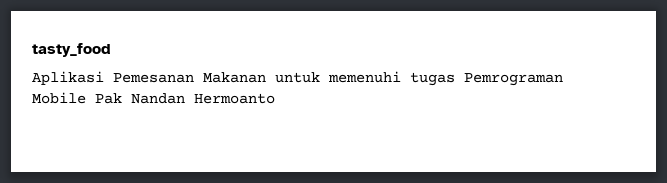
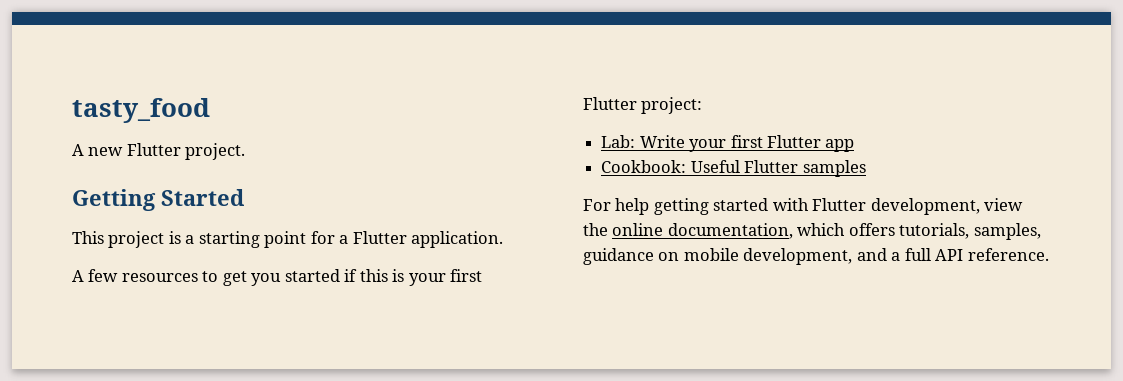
- Aplikasi Pemesanan Makanan untuk memenuhi tugas Pemrograman Mobile Pak Nandan Hermoanto
+ A new Flutter project.
+ Getting Started
+ This project is a starting point for a Flutter application.
+ A few resources to get you started if this is your first Flutter project:
+ Lab: Write your first Flutter app
+ Cookbook: Useful Flutter samples
+ For help getting started with Flutter development, view the online documentation, which offers tutorials, samples, guidance on mobile development, and a full API reference.

